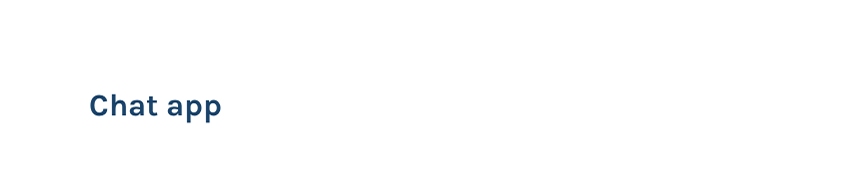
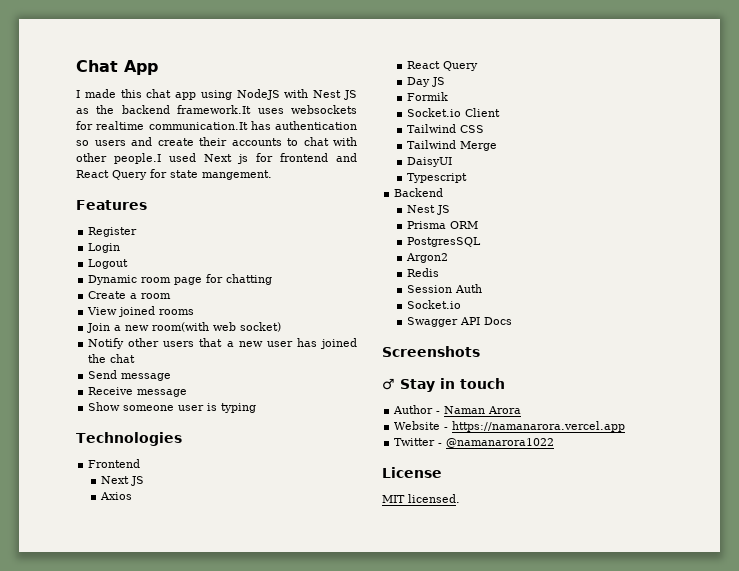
- Chat app
+ Chat App
+ I made this chat app using NodeJS with Nest JS as the backend framework.It uses websockets for realtime communication.It has authentication so users and create their accounts to chat with other people.I used Next js for frontend and React Query for state mangement.
+ Features
+ Register
+ Login
+ Logout
+ Dynamic room page for chatting
+ Create a room
+ View joined rooms
+ Join a new room(with web socket)
+ Notify other users that a new user has joined the chat
+ Send message
+ Receive message
+ Show someone user is typing
+ Technologies
+ Frontend
+ Next JS
+ Axios
+ React Query
+ Day JS
+ Formik
+ Socket.io Client
+ Tailwind CSS
+ Tailwind Merge
+ DaisyUI
+ Typescript
+ Backend
+ Nest JS
+ Prisma ORM
+ PostgresSQL
+ Argon2
+ Redis
+ Session Auth
+ Socket.io
+ Swagger API Docs
+ Screenshots
+ ♂ Stay in touch
+ Author - Naman Arora
+ Website - https://namanarora.vercel.app
+ Twitter - @namanarora1022
+ License
+ MIT licensed.

